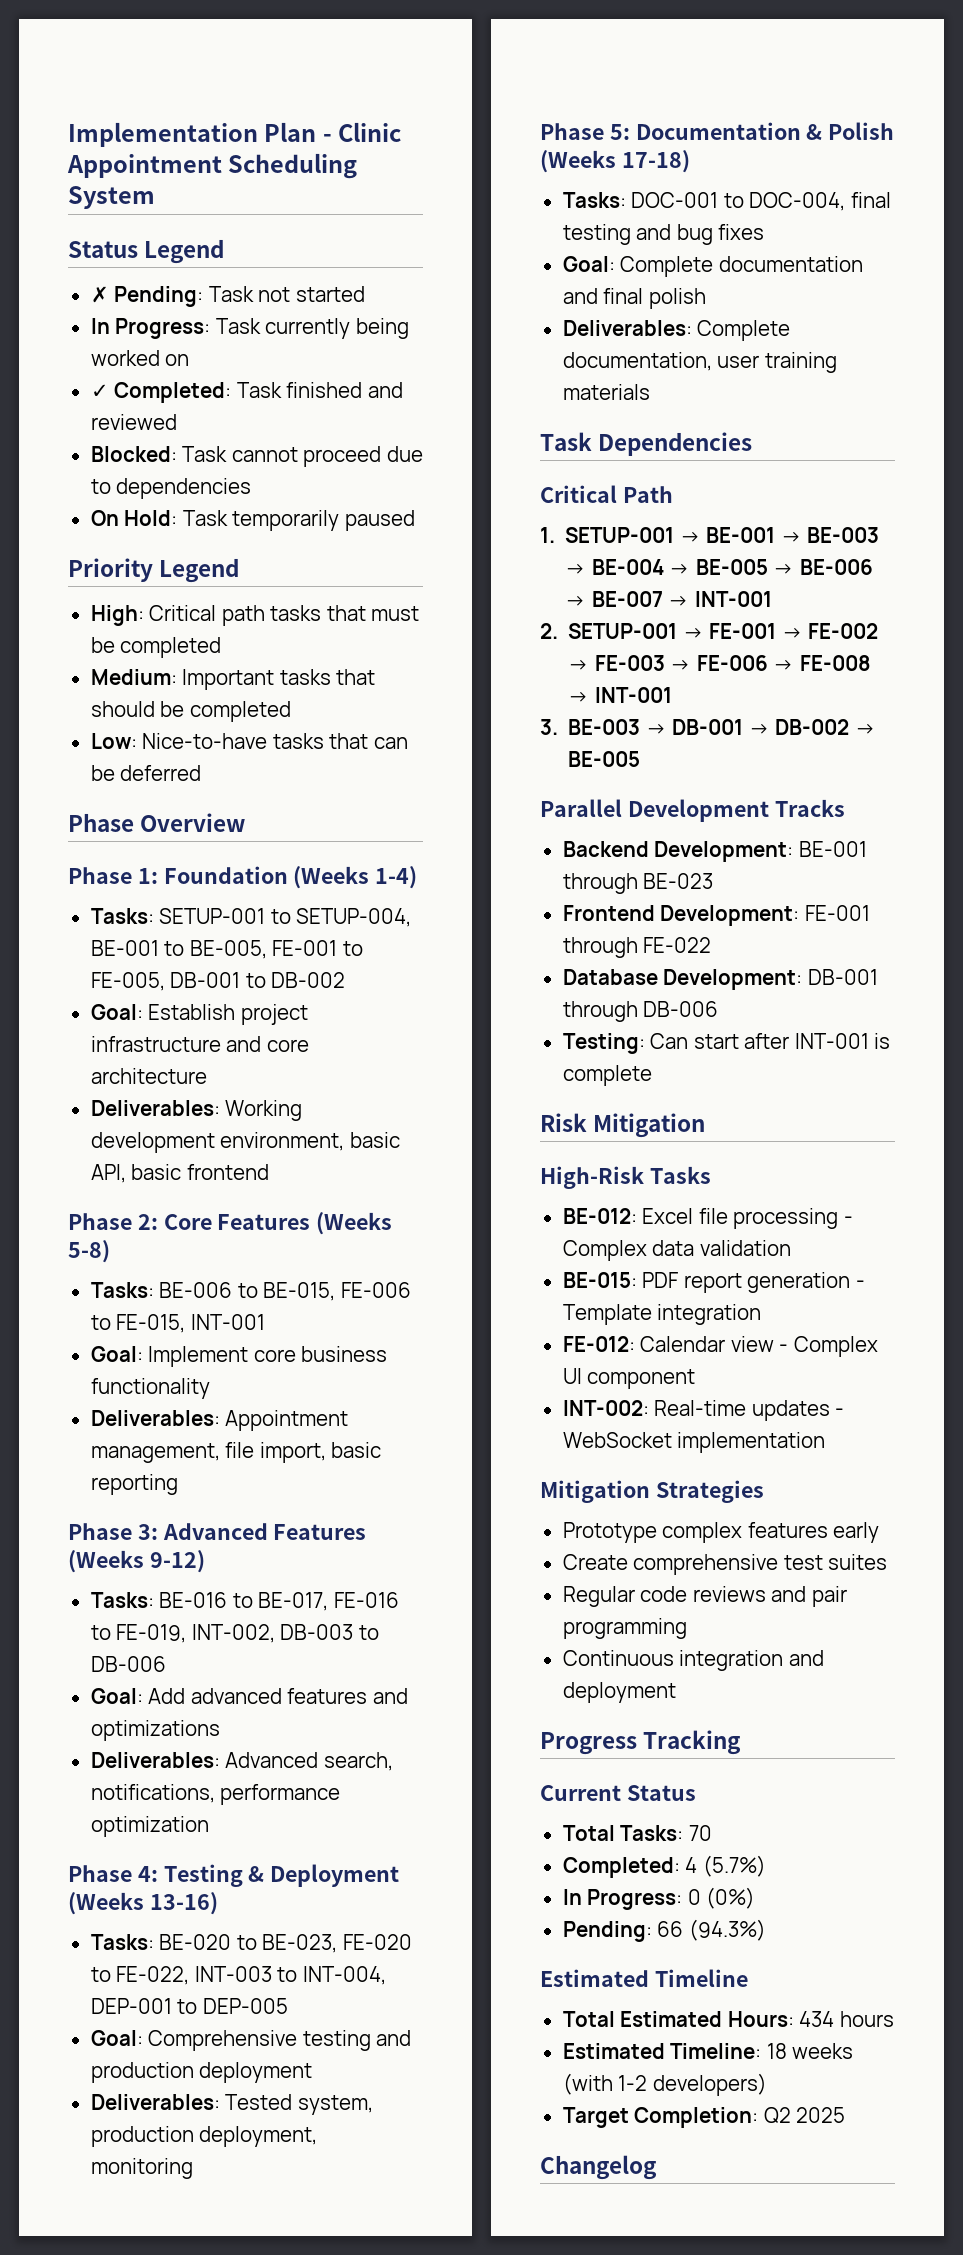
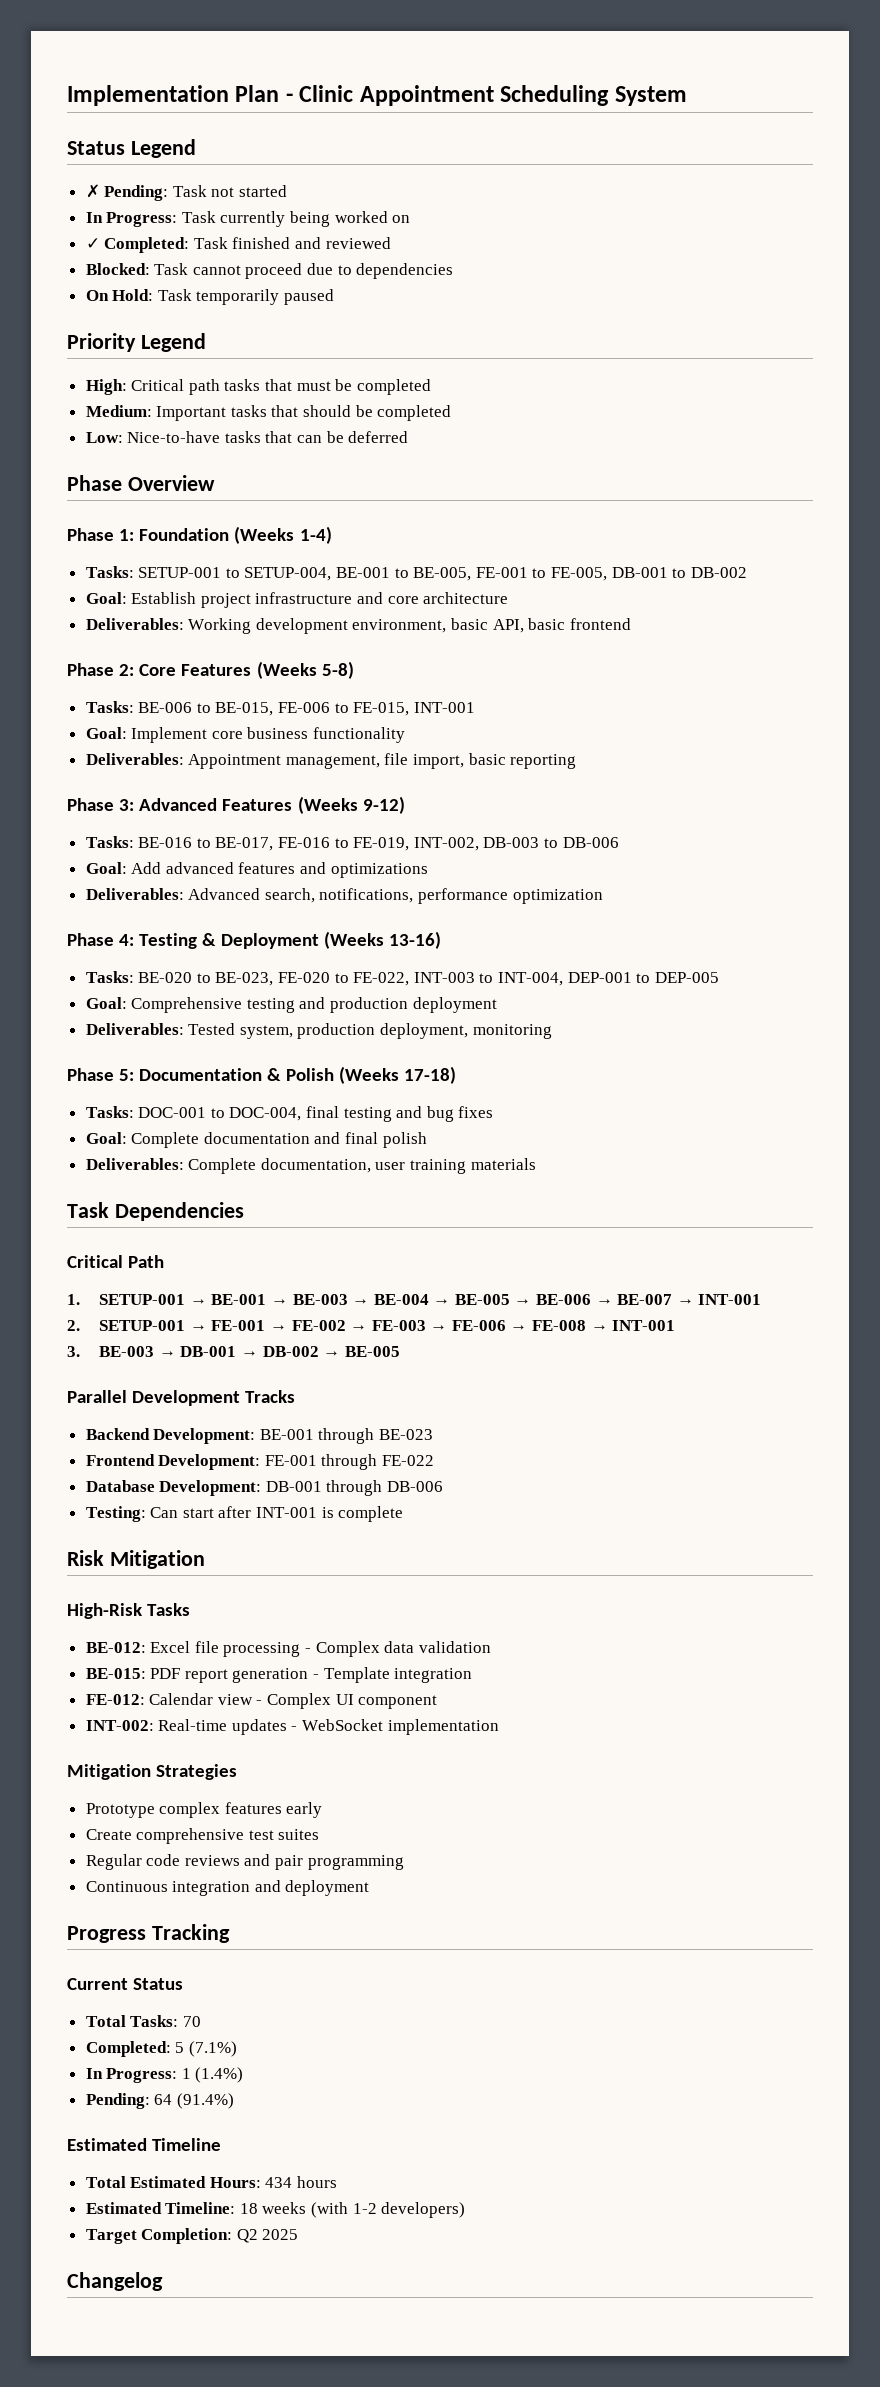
- Completed: 4 (5.7%)
- In Progress: 0 (0%)
- Pending: 66 (94.3%)
+ Completed: 5 (7.1%)
+ In Progress: 1 (1.4%)
+ Pending: 64 (91.4%)

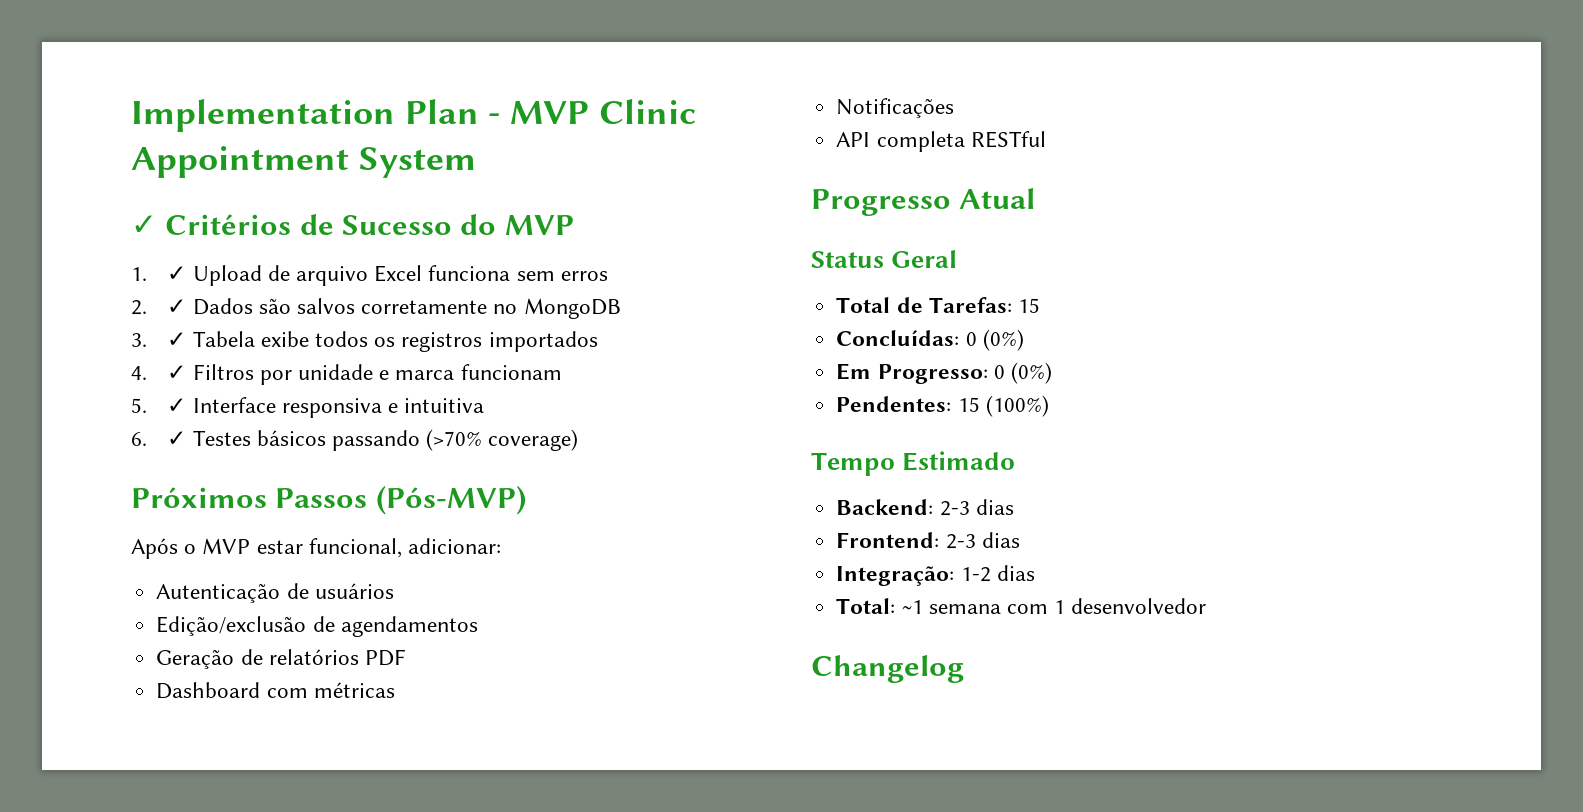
- Implementation Plan - Clinic Appointment Scheduling System
+ Implementation Plan - MVP Clinic Appointment System
- Status Legend
- ✗ Pending: Task not started
- In Progress: Task currently being worked on
- ✓ Completed: Task finished and reviewed
- Blocked: Task cannot proceed due to dependencies
- On Hold: Task temporarily paused
- Priority Legend
- High: Critical path tasks that must be completed
- Medium: Important tasks that should be completed
- Low: Nice-to-have tasks that can be deferred
- Phase Overview
- Phase 1: Foundation (Weeks 1-4)
- Tasks: SETUP-001 to SETUP-004, BE-001 to BE-005, FE-001 to FE-005, DB-001 to DB-002
- Goal: Establish project infrastructure and core architecture
- Deliverables: Working development environment, basic API, basic frontend
- Phase 2: Core Features (Weeks 5-8)
- Tasks: BE-006 to BE-015, FE-006 to FE-015, INT-001
- Goal: Implement core business functionality
- Deliverables: Appointment management, file import, basic reporting
- Phase 3: Advanced Features (Weeks 9-12)
- Tasks: BE-016 to BE-017, FE-016 to FE-019, INT-002, DB-003 to DB-006
- Goal: Add advanced features and optimizations
- Deliverables: Advanced search, notifications, performance optimization
- Phase 4: Testing & Deployment (Weeks 13-16)
- Tasks: BE-020 to BE-023, FE-020 to FE-022, INT-003 to INT-004, DEP-001 to DEP-005
- Goal: Comprehensive testing and production deployment
- Deliverables: Tested system, production deployment, monitoring
- Phase 5: Documentation & Polish (Weeks 17-18)
- Tasks: DOC-001 to DOC-004, final testing and bug fixes
- Goal: Complete documentation and final polish
- Deliverables: Complete documentation, user training materials
- Task Dependencies
- Critical Path
- 1. SETUP-001 → BE-001 → BE-003 → BE-004 → BE-005 → BE-006 → BE-007 → INT-001
- 2. SETUP-001 → FE-001 → FE-002 → FE-003 → FE-006 → FE-008 → INT-001
- 3. BE-003 → DB-001 → DB-002 → BE-005
- Parallel Development Tracks
- Backend Development: BE-001 through BE-023
- Frontend Development: FE-001 through FE-022
- Database Development: DB-001 through DB-006
- Testing: Can start after INT-001 is complete
- Risk Mitigation
- High-Risk Tasks
- BE-012: Excel file processing - Complex data validation
- BE-015: PDF report generation - Template integration
- FE-012: Calendar view - Complex UI component
- INT-002: Real-time updates - WebSocket implementation
- Mitigation Strategies
- Prototype complex features early
- Create comprehensive test suites
- Regular code reviews and pair programming
- Continuous integration and deployment
- Progress Tracking
- Current Status
- Total Tasks: 70
- Completed: 5 (7.1%)
- In Progress: 1 (1.4%)
- Pending: 64 (91.4%)
- Estimated Timeline
- Total Estimated Hours: 434 hours
- Estimated Timeline: 18 weeks (with 1-2 developers)
- Target Completion: Q2 2025
+ ✓ Critérios de Sucesso do MVP
+ 1. ✓ Upload de arquivo Excel funciona sem erros
+ 2. ✓ Dados são salvos corretamente no MongoDB
+ 3. ✓ Tabela exibe todos os registros importados
+ 4. ✓ Filtros por unidade e marca funcionam
+ 5. ✓ Interface responsiva e intuitiva
+ 6. ✓ Testes básicos passando (>70% coverage)
+ Próximos Passos (Pós-MVP)
+ Após o MVP estar funcional, adicionar:
+ Autenticação de usuários
+ Edição/exclusão de agendamentos
+ Geração de relatórios PDF
+ Dashboard com métricas
+ Notificações
+ API completa RESTful
+ Progresso Atual
+ Status Geral
+ Total de Tarefas: 15
+ Concluídas: 0 (0%)
+ Em Progresso: 0 (0%)
+ Pendentes: 15 (100%)
+ Tempo Estimado
+ Backend: 2-3 dias
+ Frontend: 2-3 dias
+ Integração: 1-2 dias
+ Total: ~1 semana com 1 desenvolvedor

